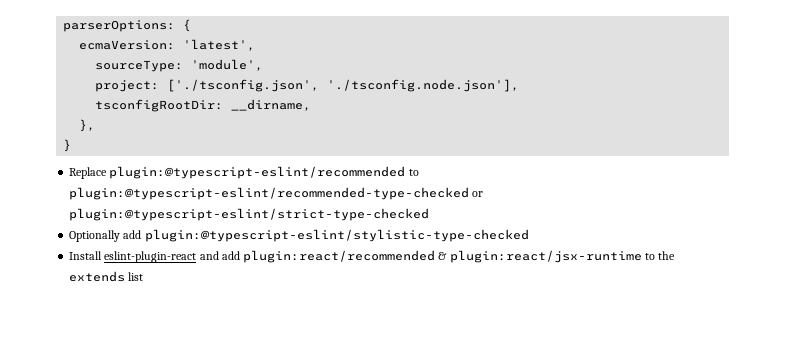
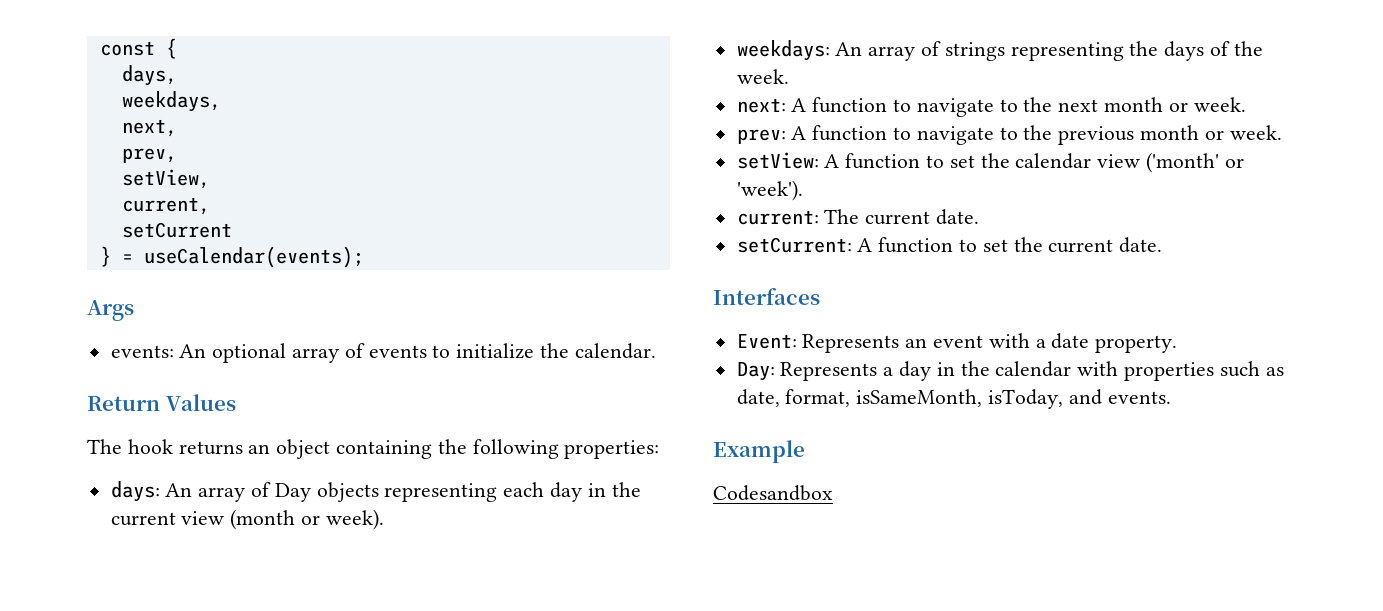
- parserOptions: {
+ const {
- ecmaVersion: 'latest',
- sourceType: 'module',
- project: ['./tsconfig.json', './tsconfig.node.json'],
- tsconfigRootDir: __dirname,
- },
- }
- Replace plugin:@typescript-eslint/recommended to plugin:@typescript-eslint/recommended-type-checked or plugin:@typescript-eslint/strict-type-checked
- Optionally add plugin:@typescript-eslint/stylistic-type-checked
- Install eslint-plugin-react and add plugin:react/recommended & plugin:react/jsx-runtime to the extends list
+ days,
+ weekdays,
+ next,
+ prev,
+ setView,
+ current,
+ setCurrent
+ } = useCalendar(events);
+ Args
+ events: An optional array of events to initialize the calendar.
+ Return Values
+ The hook returns an object containing the following properties:
+ days: An array of Day objects representing each day in the current view (month or week).
+ weekdays: An array of strings representing the days of the week.
+ next: A function to navigate to the next month or week.
+ prev: A function to navigate to the previous month or week.
+ setView: A function to set the calendar view ('month' or 'week').
+ current: The current date.
+ setCurrent: A function to set the current date.
+ Interfaces
+ Event: Represents an event with a date property.
+ Day: Represents a day in the calendar with properties such as date, format, isSameMonth, isToday, and events.
+ Example
+ Codesandbox

